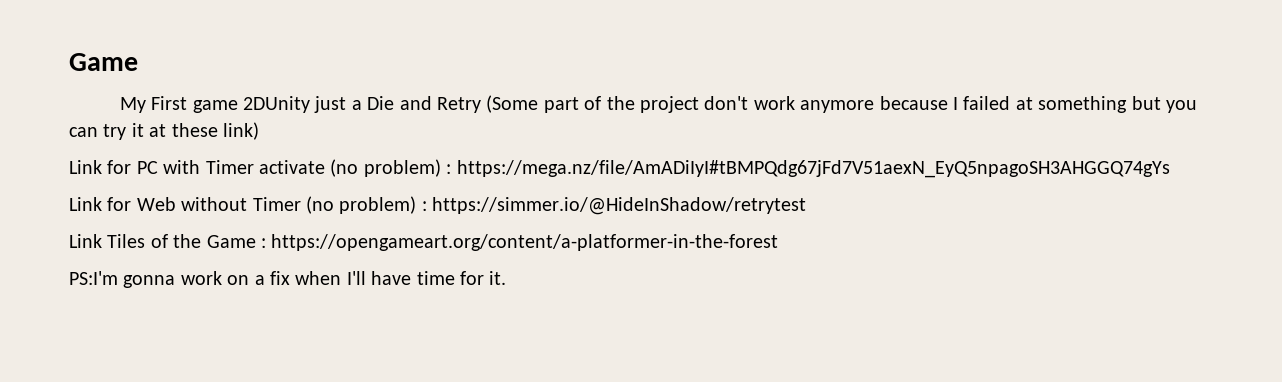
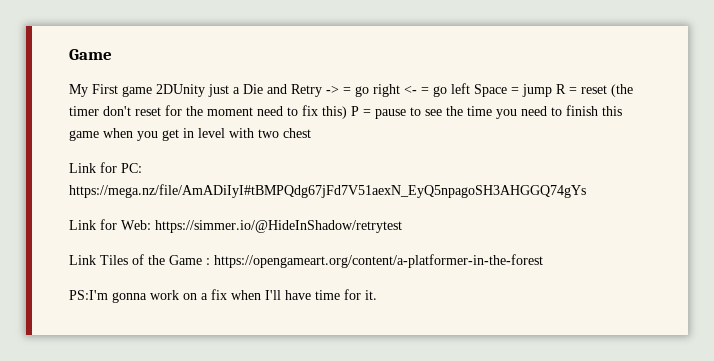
- My First game 2DUnity just a Die and Retry (Some part of the project don't work anymore because I failed at something but you can try it at these link)
- Link for PC with Timer activate (no problem) : https://mega.nz/file/AmADiIyI#tBMPQdg67jFd7V51aexN_EyQ5npagoSH3AHGGQ74gYs
- Link for Web without Timer (no problem) : https://simmer.io/@HideInShadow/retrytest
+ My First game 2DUnity just a Die and Retry -> = go right <- = go left Space = jump R = reset (the timer don't reset for the moment need to fix this) P = pause to see the time you need to finish this game when you get in level with two chest
+ Link for PC: https://mega.nz/file/AmADiIyI#tBMPQdg67jFd7V51aexN_EyQ5npagoSH3AHGGQ74gYs
+ Link for Web: https://simmer.io/@HideInShadow/retrytest

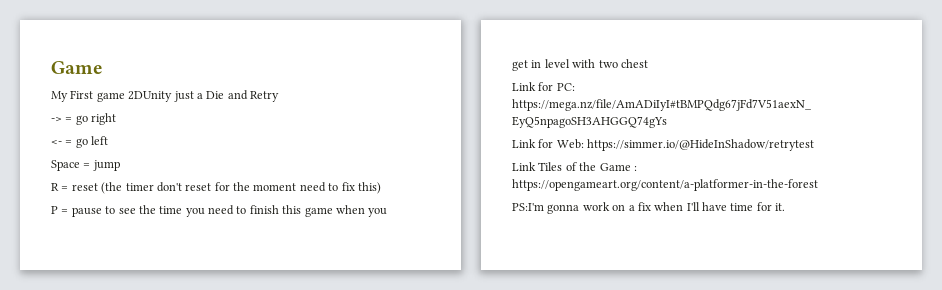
- My First game 2DUnity just a Die and Retry -> = go right <- = go left Space = jump R = reset (the timer don't reset for the moment need to fix this) P = pause to see the time you need to finish this game when you get in level with two chest
+ My First game 2DUnity just a Die and Retry
+ -> = go right
+ <- = go left
+ Space = jump
+ R = reset (the timer don't reset for the moment need to fix this)
+ P = pause to see the time you need to finish this game when you get in level with two chest

